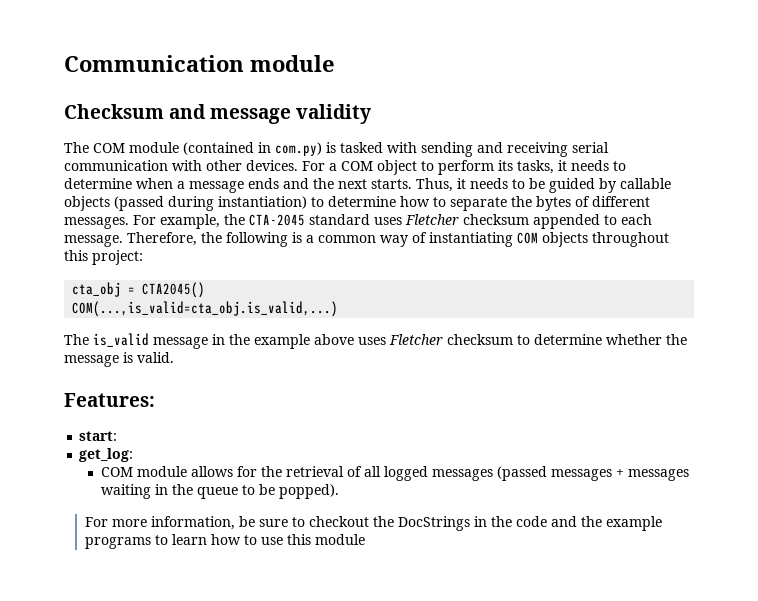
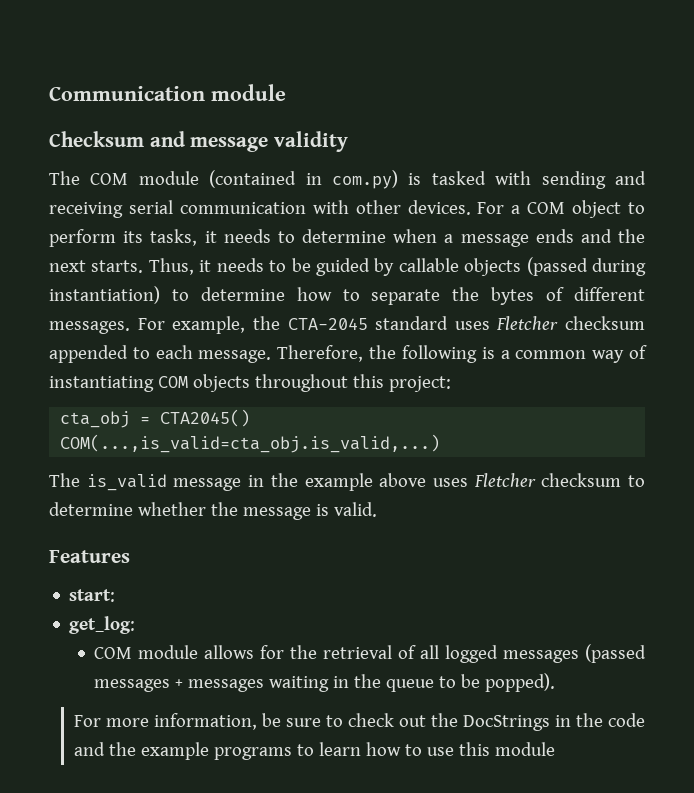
- Features:
+ Features
- For more information, be sure to checkout the DocStrings in the code and the example programs to learn how to use this module
+ For more information, be sure to check out the DocStrings in the code and the example programs to learn how to use this module

